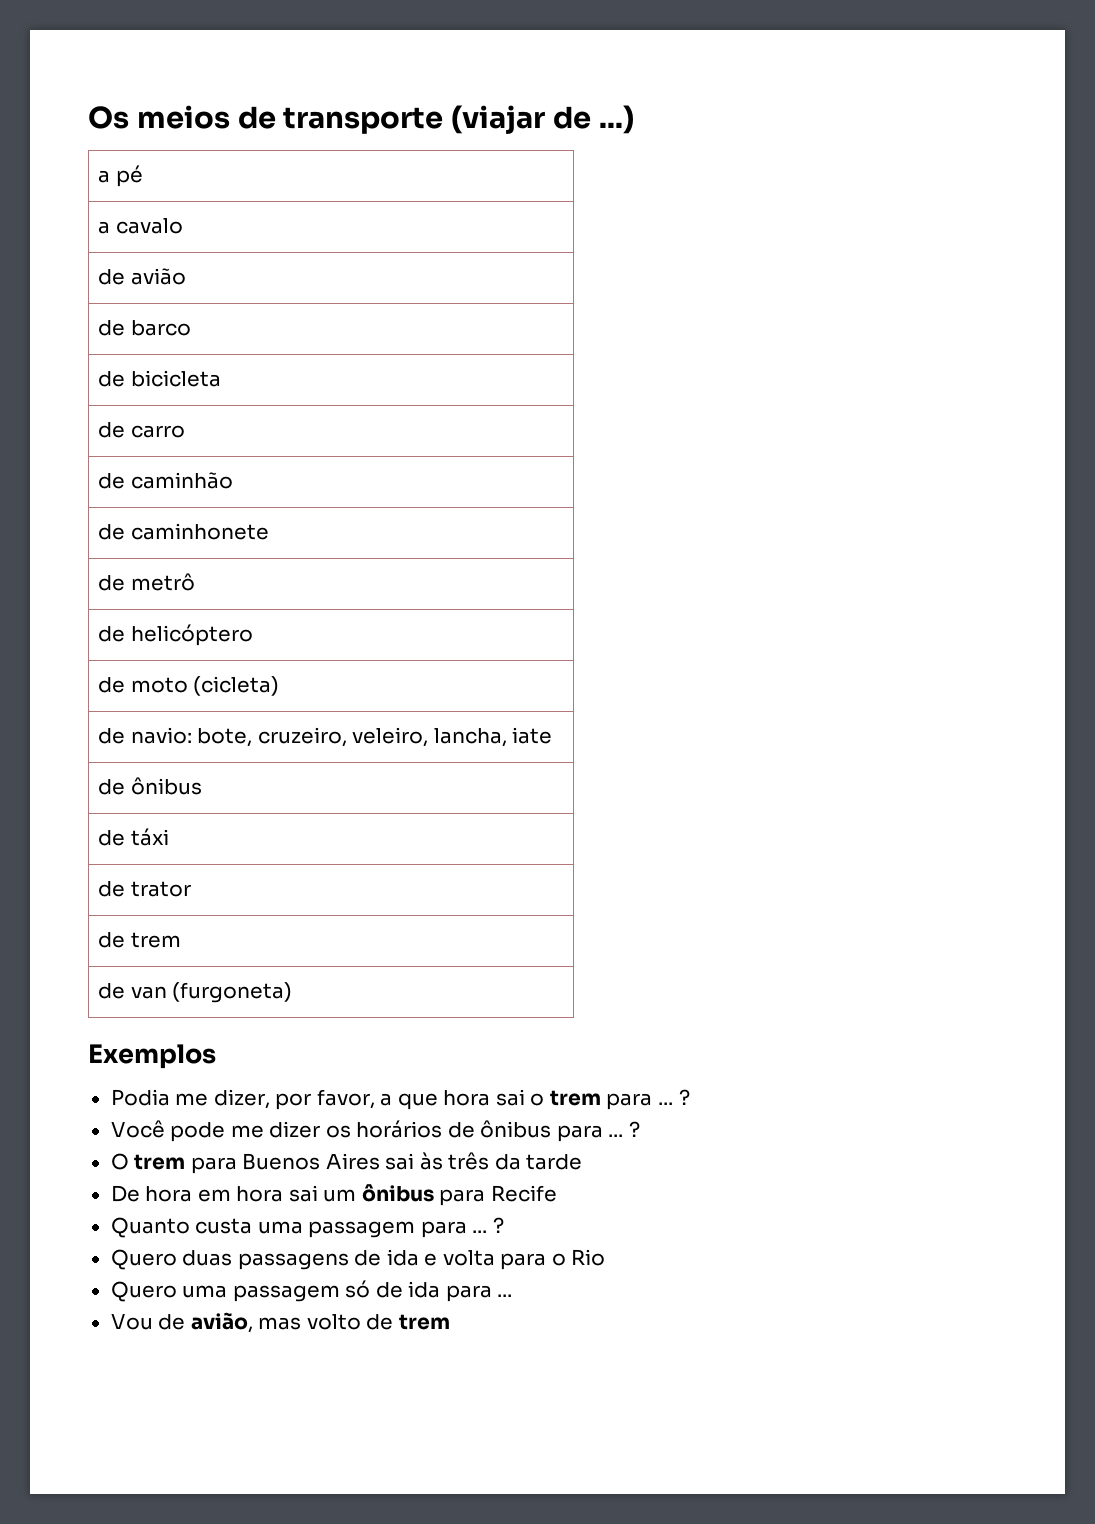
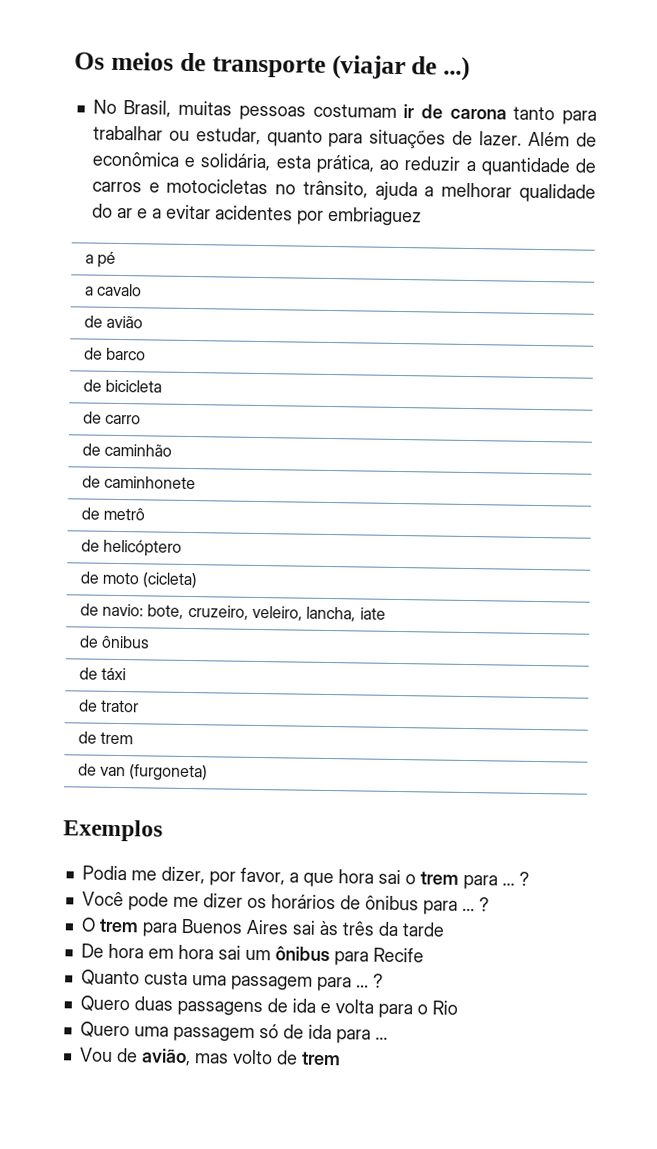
+ No Brasil, muitas pessoas costumam ir de carona tanto para trabalhar ou estudar, quanto para situações de lazer. Além de econômica e solidária, esta prática, ao reduzir a quantidade de carros e motocicletas no trânsito, ajuda a melhorar qualidade do ar e a evitar acidentes por embriaguez

